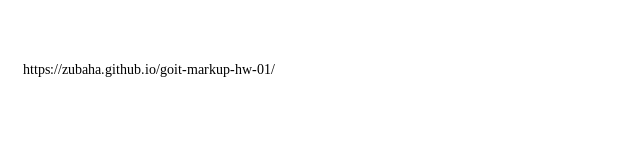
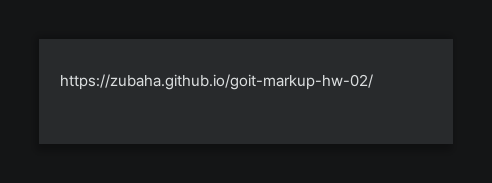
- https://zubaha.github.io/goit-markup-hw-01/
+ https://zubaha.github.io/goit-markup-hw-02/

